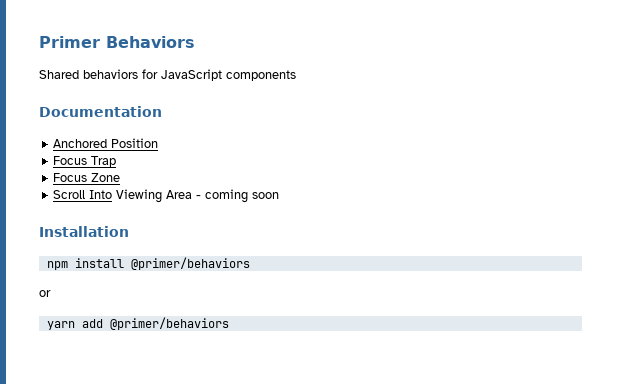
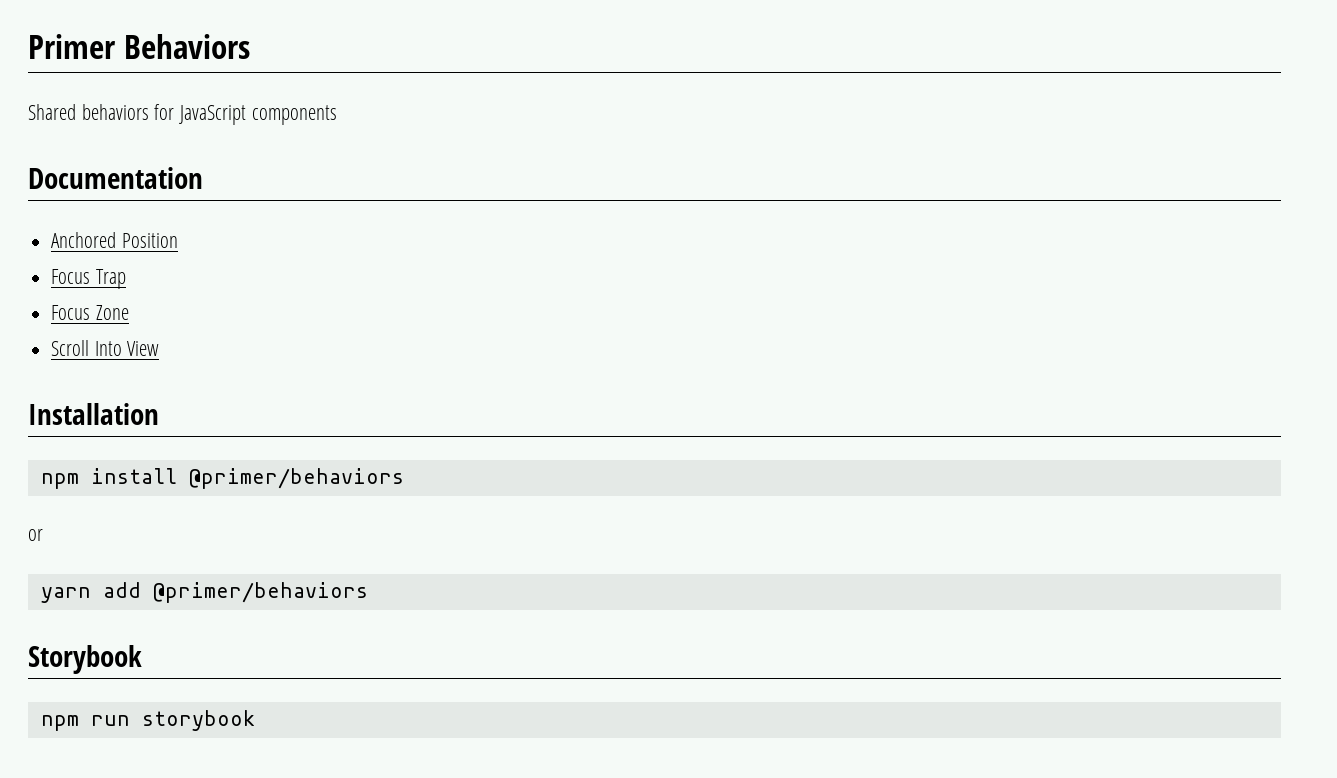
- Scroll Into Viewing Area - coming soon
+ Scroll Into View
+ Storybook
+ npm run storybook

